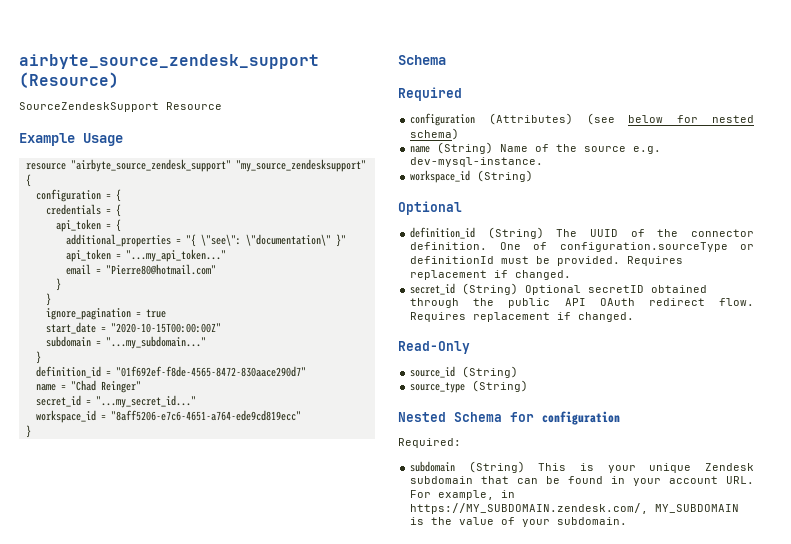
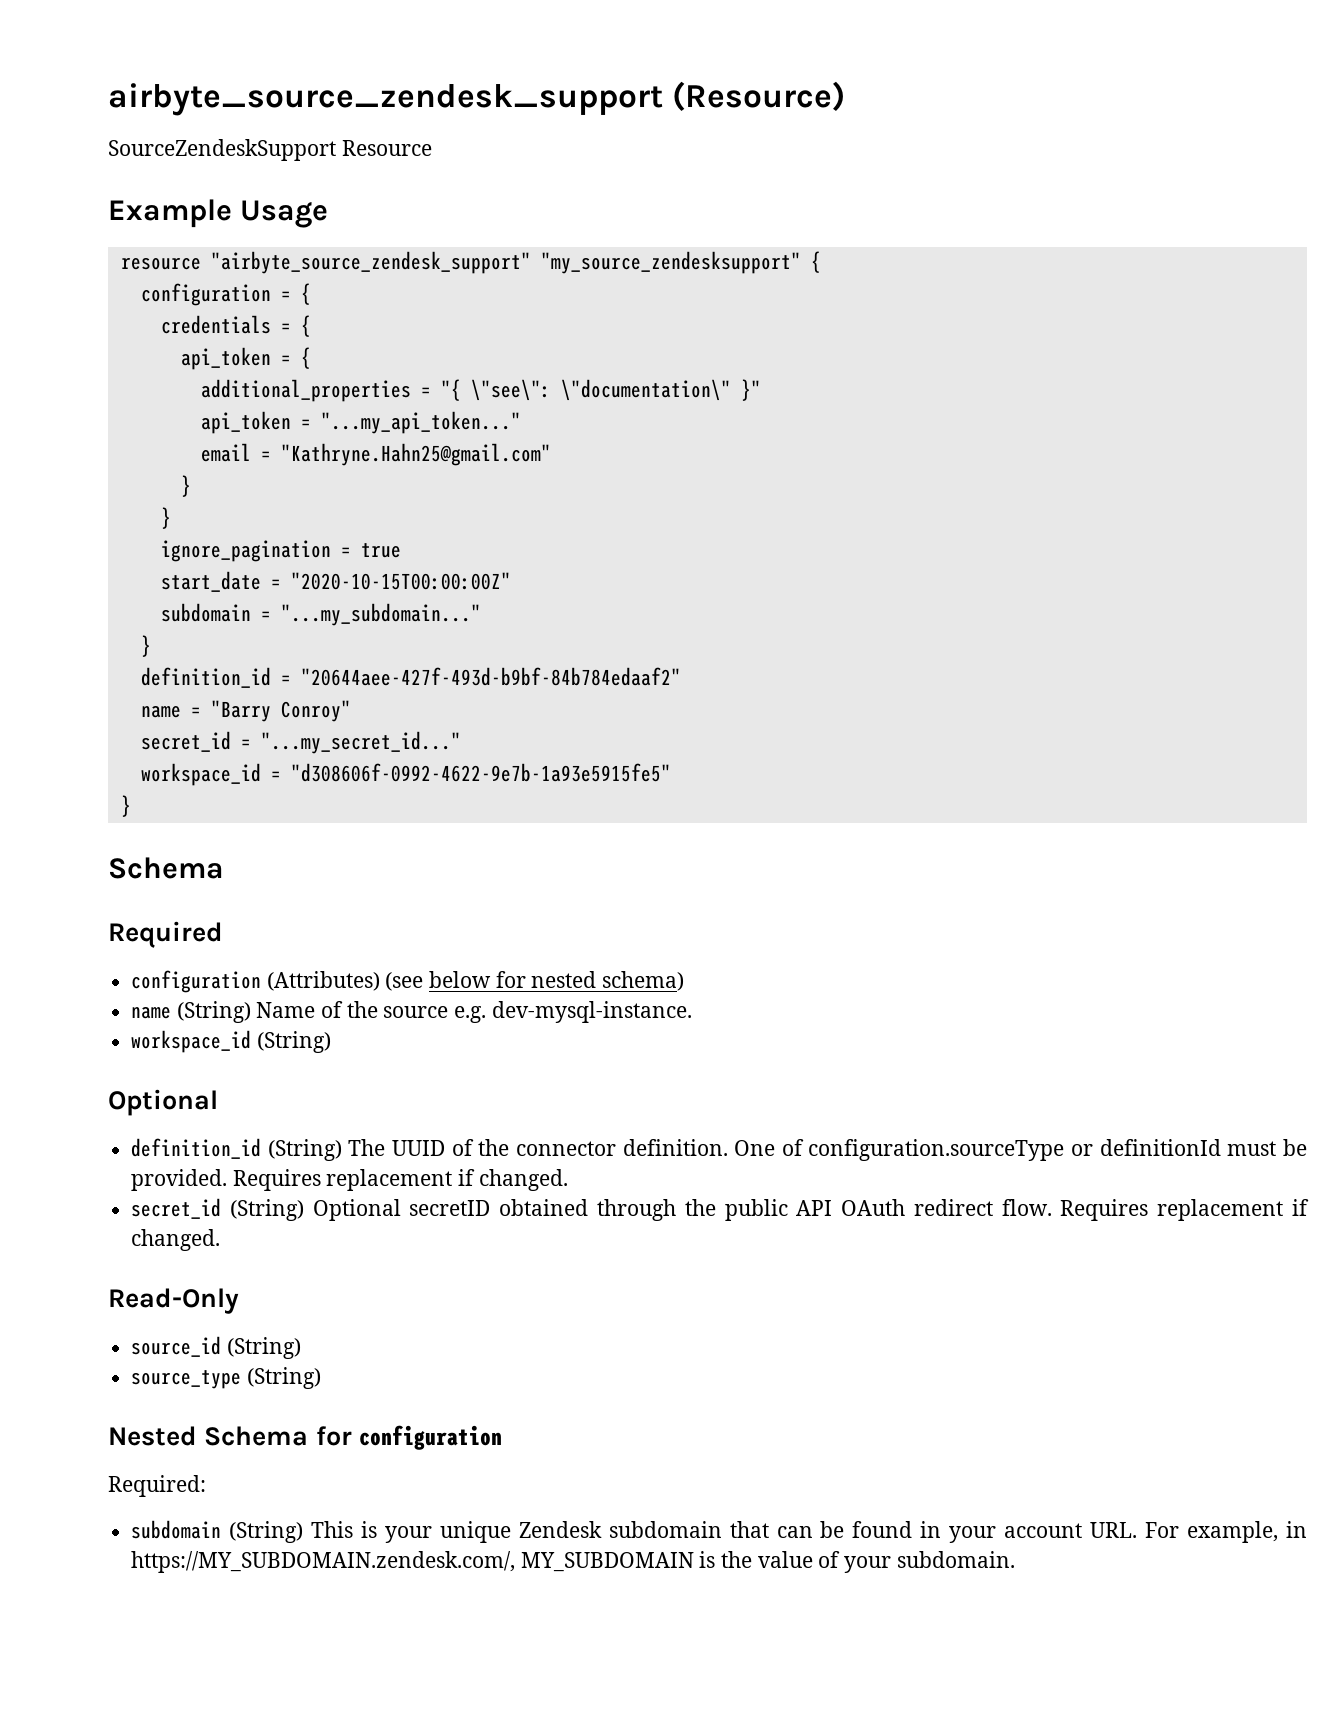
- email = "Pierre80@hotmail.com"
+ email = "Kathryne.Hahn25@gmail.com"
- definition_id = "01f692ef-f8de-4565-8472-830aace290d7"
+ definition_id = "20644aee-427f-493d-b9bf-84b784edaaf2"
- name = "Chad Reinger"
+ name = "Barry Conroy"
- workspace_id = "8aff5206-e7c6-4651-a764-ede9cd819ecc"
+ workspace_id = "d308606f-0992-4622-9e7b-1a93e5915fe5"

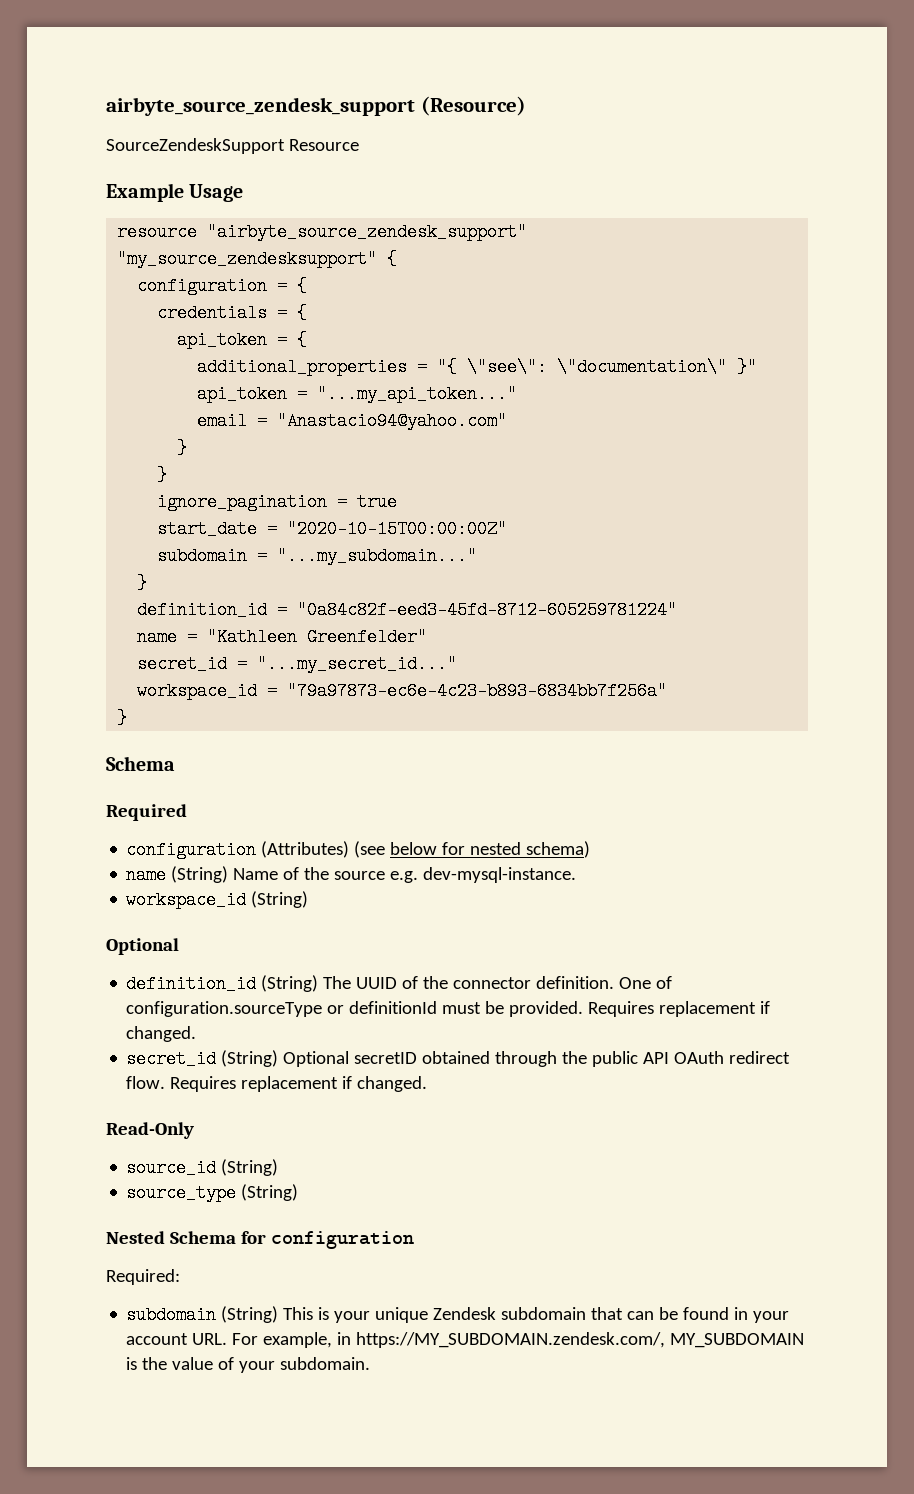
- email = "Kathryne.Hahn25@gmail.com"
+ email = "Anastacio94@yahoo.com"
- definition_id = "20644aee-427f-493d-b9bf-84b784edaaf2"
+ definition_id = "0a84c82f-eed3-45fd-8712-605259781224"
- name = "Barry Conroy"
+ name = "Kathleen Greenfelder"
- workspace_id = "d308606f-0992-4622-9e7b-1a93e5915fe5"
+ workspace_id = "79a97873-ec6e-4c23-b893-6834bb7f256a"

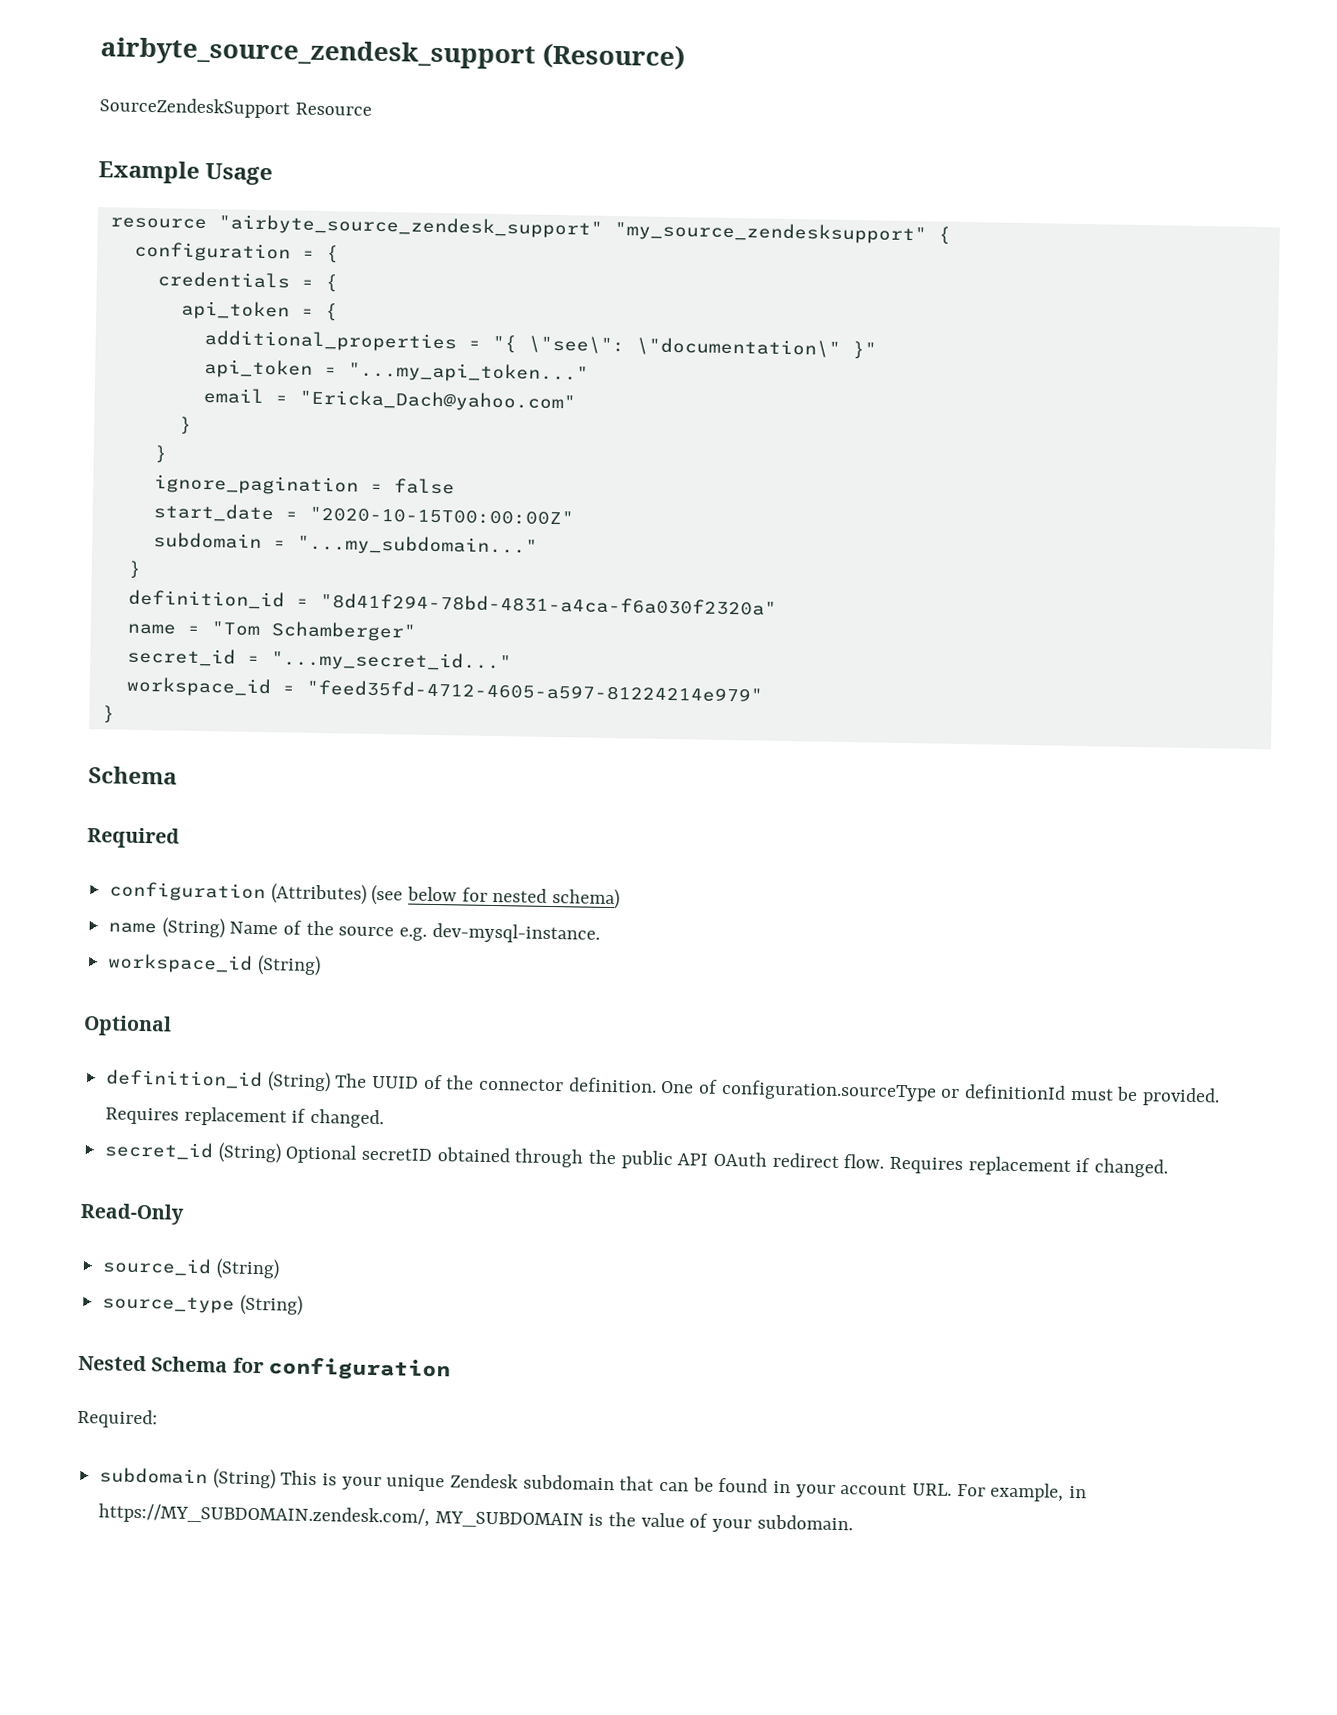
- email = "Anastacio94@yahoo.com"
+ email = "Ericka_Dach@yahoo.com"
- ignore_pagination = true
+ ignore_pagination = false
- definition_id = "0a84c82f-eed3-45fd-8712-605259781224"
+ definition_id = "8d41f294-78bd-4831-a4ca-f6a030f2320a"
- name = "Kathleen Greenfelder"
+ name = "Tom Schamberger"
- workspace_id = "79a97873-ec6e-4c23-b893-6834bb7f256a"
+ workspace_id = "feed35fd-4712-4605-a597-81224214e979"

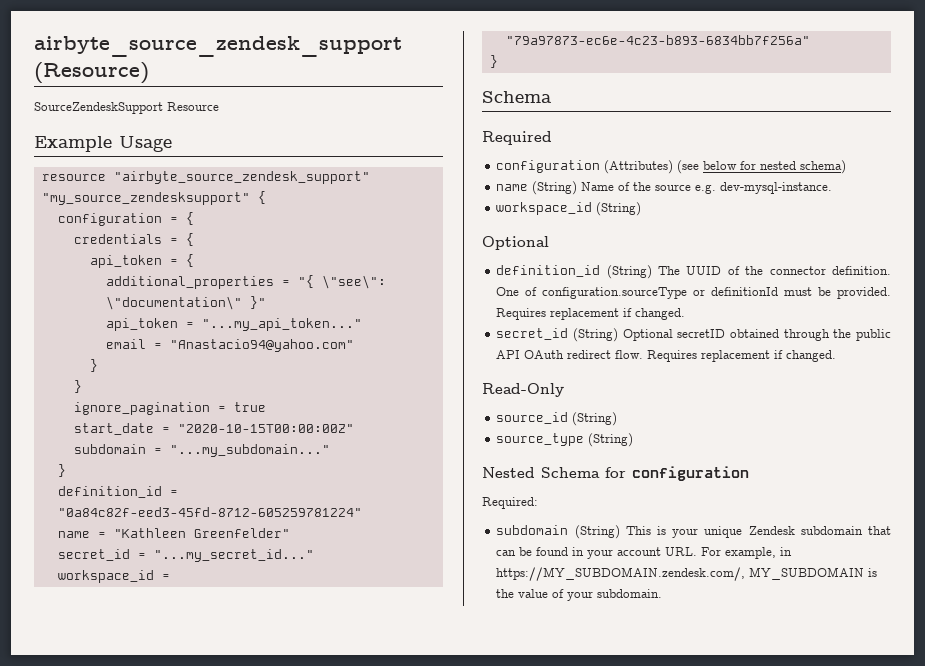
- email = "Ericka_Dach@yahoo.com"
+ email = "Anastacio94@yahoo.com"
- ignore_pagination = false
+ ignore_pagination = true
- definition_id = "8d41f294-78bd-4831-a4ca-f6a030f2320a"
+ definition_id = "0a84c82f-eed3-45fd-8712-605259781224"
- name = "Tom Schamberger"
+ name = "Kathleen Greenfelder"
- workspace_id = "feed35fd-4712-4605-a597-81224214e979"
+ workspace_id = "79a97873-ec6e-4c23-b893-6834bb7f256a"

